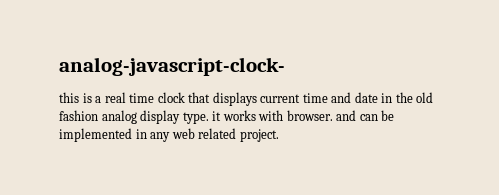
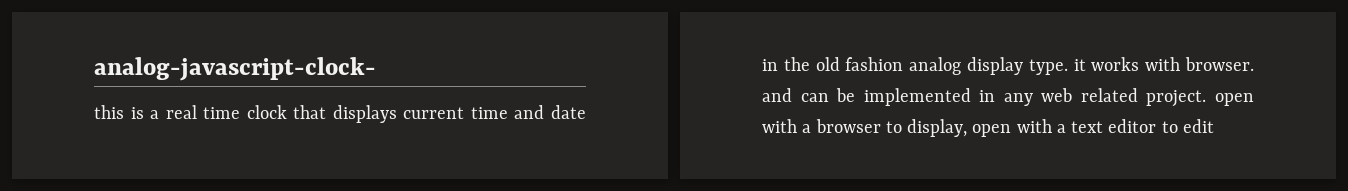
- this is a real time clock that displays current time and date in the old fashion analog display type. it works with browser. and can be implemented in any web related project.
+ this is a real time clock that displays current time and date in the old fashion analog display type. it works with browser. and can be implemented in any web related project. open with a browser to display, open with a text editor to edit

